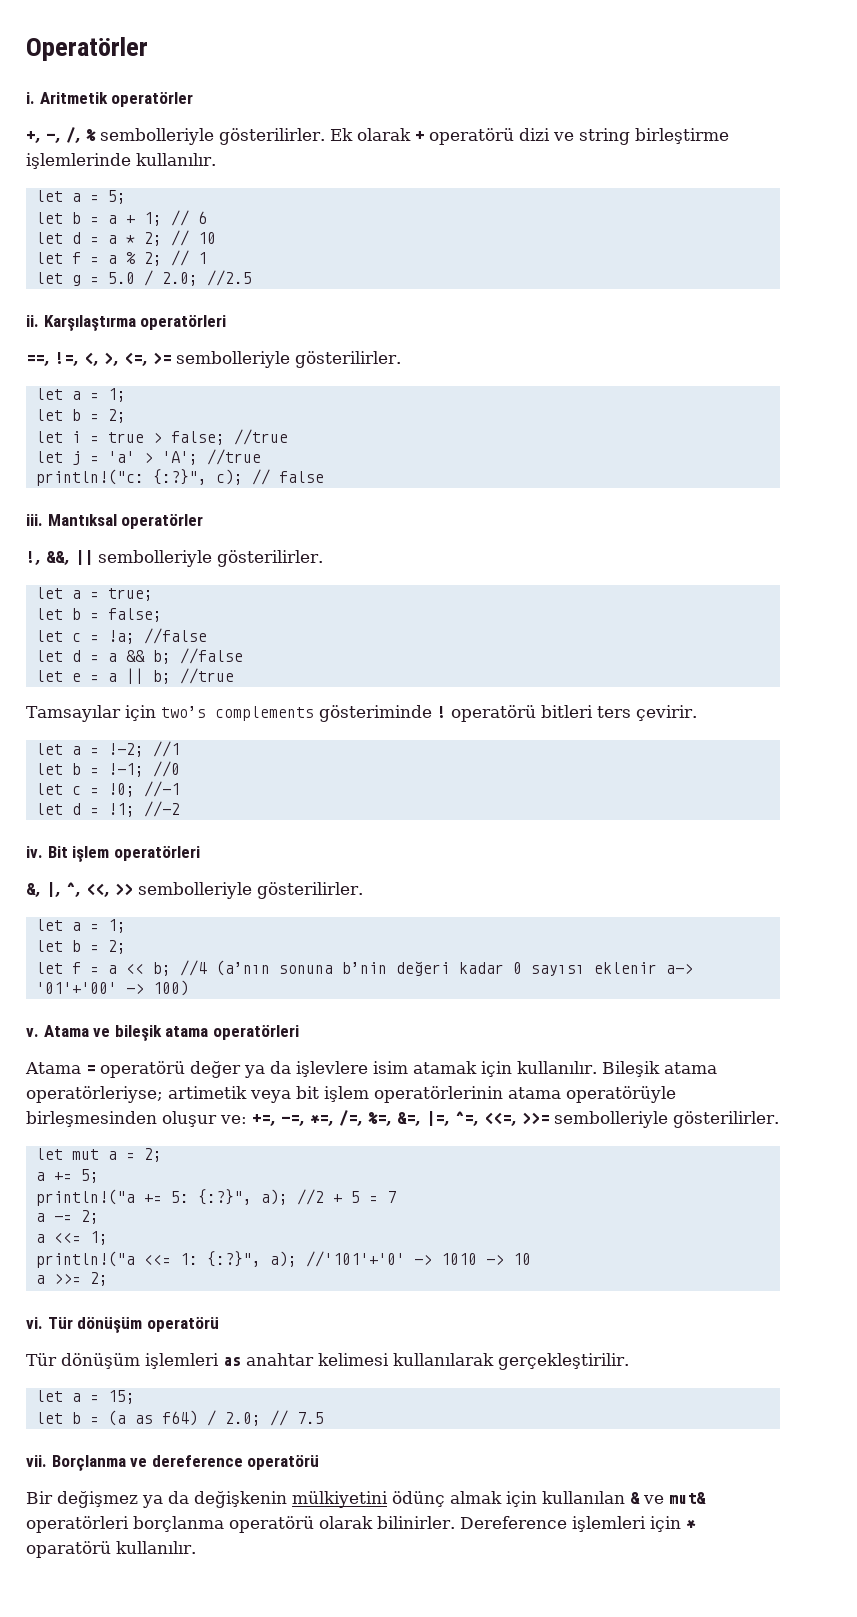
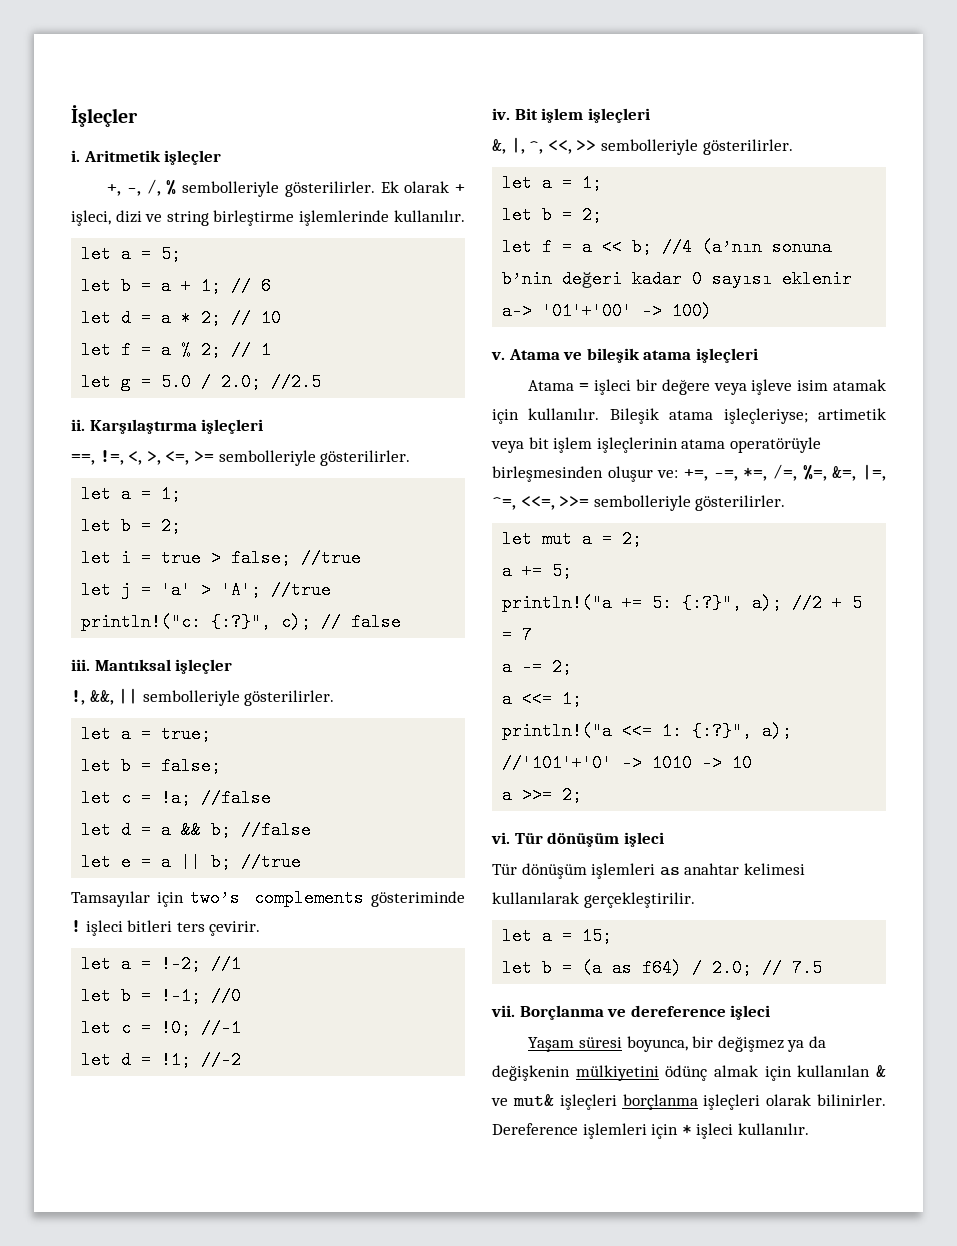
- Operatörler
+ İşleçler
- Aritmetik operatörler
+ Aritmetik işleçler
- Ek olarak + operatörü dizi ve string birleştirme işlemlerinde kullanılır.
+ Ek olarak + işleci, dizi ve string birleştirme işlemlerinde kullanılır.
- Karşılaştırma operatörleri
+ Karşılaştırma işleçleri
- Mantıksal operatörler
+ Mantıksal işleçler
- Tamsayılar için two’s complements gösteriminde ! operatörü bitleri ters çevirir.
+ Tamsayılar için two’s complements gösteriminde ! işleci bitleri ters çevirir.
- Bit işlem operatörleri
+ Bit işlem işleçleri
- Atama ve bileşik atama operatörleri
+ Atama ve bileşik atama işleçleri
- Atama = operatörü değer ya da işlevlere isim atamak için kullanılır.
+ Atama = işleci bir değere veya işleve isim atamak için kullanılır.
- Bileşik atama operatörleriyse; artimetik veya bit işlem operatörlerinin atama operatörüyle birleşmesinden oluşur ve: +=, -=, *=, /=, %=, &=, |=, ^=, <<=, >>= sembolleriyle gösterilirler.
+ Bileşik atama işleçleriyse; artimetik veya bit işlem işleçlerinin atama operatörüyle birleşmesinden oluşur ve: +=, -=, *=, /=, %=, &=, |=, ^=, <<=, >>= sembolleriyle gösterilirler.
- Tür dönüşüm operatörü
+ Tür dönüşüm işleci
- Borçlanma ve dereference operatörü
- Bir değişmez ya da değişkenin mülkiyetini ödünç almak için kullanılan & ve mut& operatörleri borçlanma operatörü olarak bilinirler.
+ Borçlanma ve dereference işleci
+ Yaşam süresi boyunca, bir değişmez ya da değişkenin mülkiyetini ödünç almak için kullanılan & ve mut& işleçleri borçlanma işleçleri olarak bilinirler.
- Dereference işlemleri için * oparatörü kullanılır.
+ Dereference işlemleri için * işleci kullanılır.

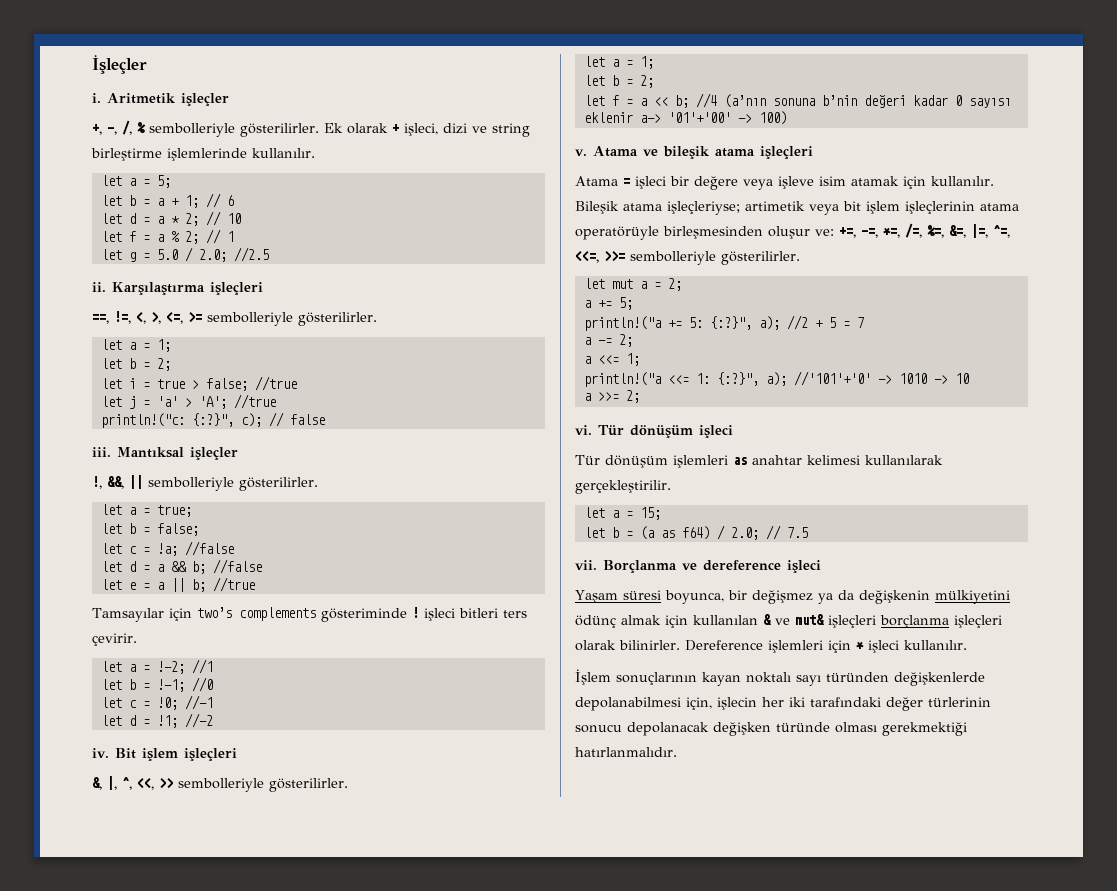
+ İşlem sonuçlarının kayan noktalı sayı türünden değişkenlerde depolanabilmesi için, işlecin her iki tarafındaki değer türlerinin sonucu depolanacak değişken türünde olması gerekmektiği hatırlanmalıdır.

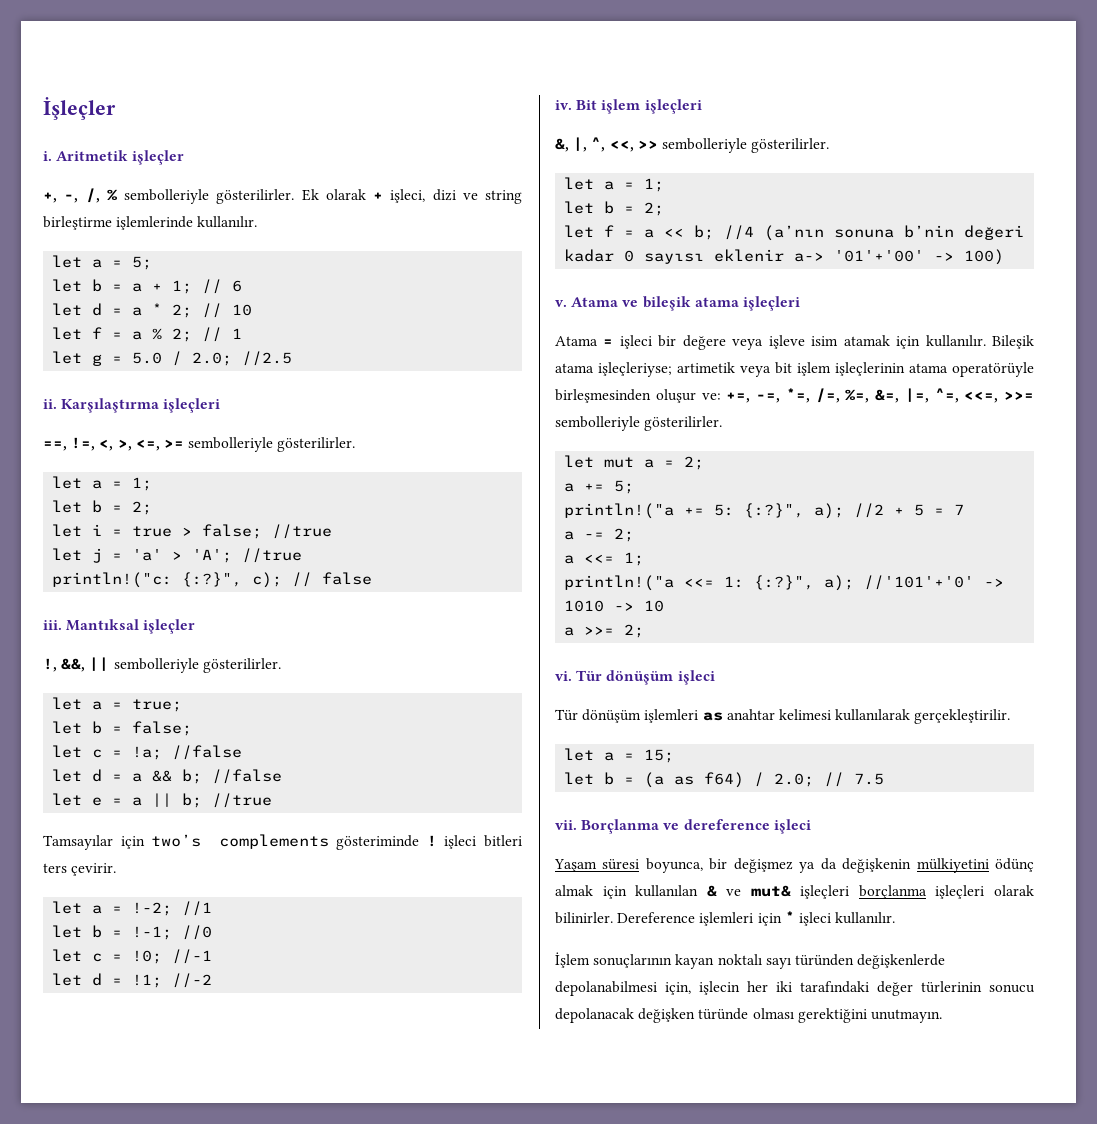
- İşlem sonuçlarının kayan noktalı sayı türünden değişkenlerde depolanabilmesi için, işlecin her iki tarafındaki değer türlerinin sonucu depolanacak değişken türünde olması gerekmektiği hatırlanmalıdır.
+ İşlem sonuçlarının kayan noktalı sayı türünden değişkenlerde depolanabilmesi için, işlecin her iki tarafındaki değer türlerinin sonucu depolanacak değişken türünde olması gerektiğini unutmayın.

